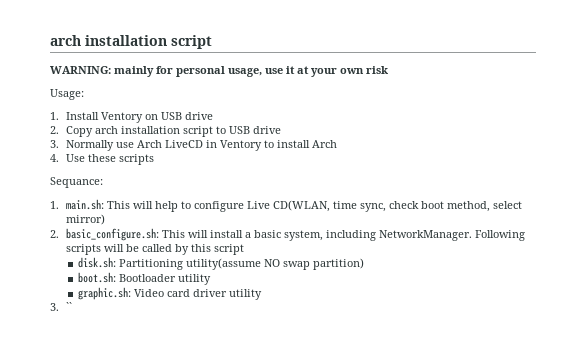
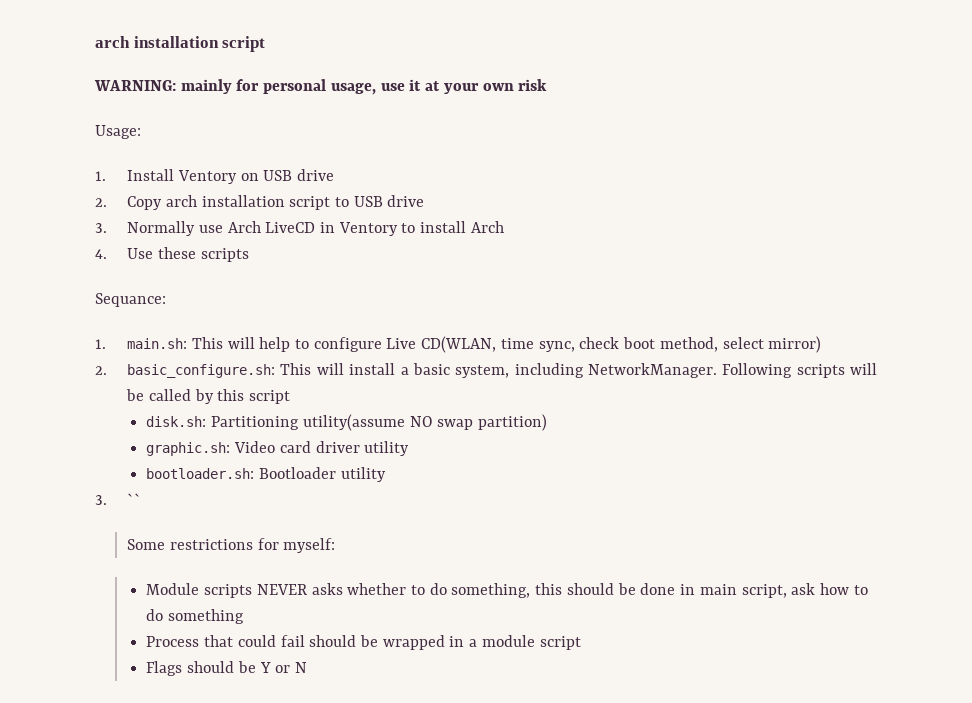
- boot.sh: Bootloader utility
+ bootloader.sh: Bootloader utility
+ Some restrictions for myself:
+ Module scripts NEVER asks whether to do something, this should be done in main script, ask how to do something
+ Process that could fail should be wrapped in a module script
+ Flags should be Y or N

